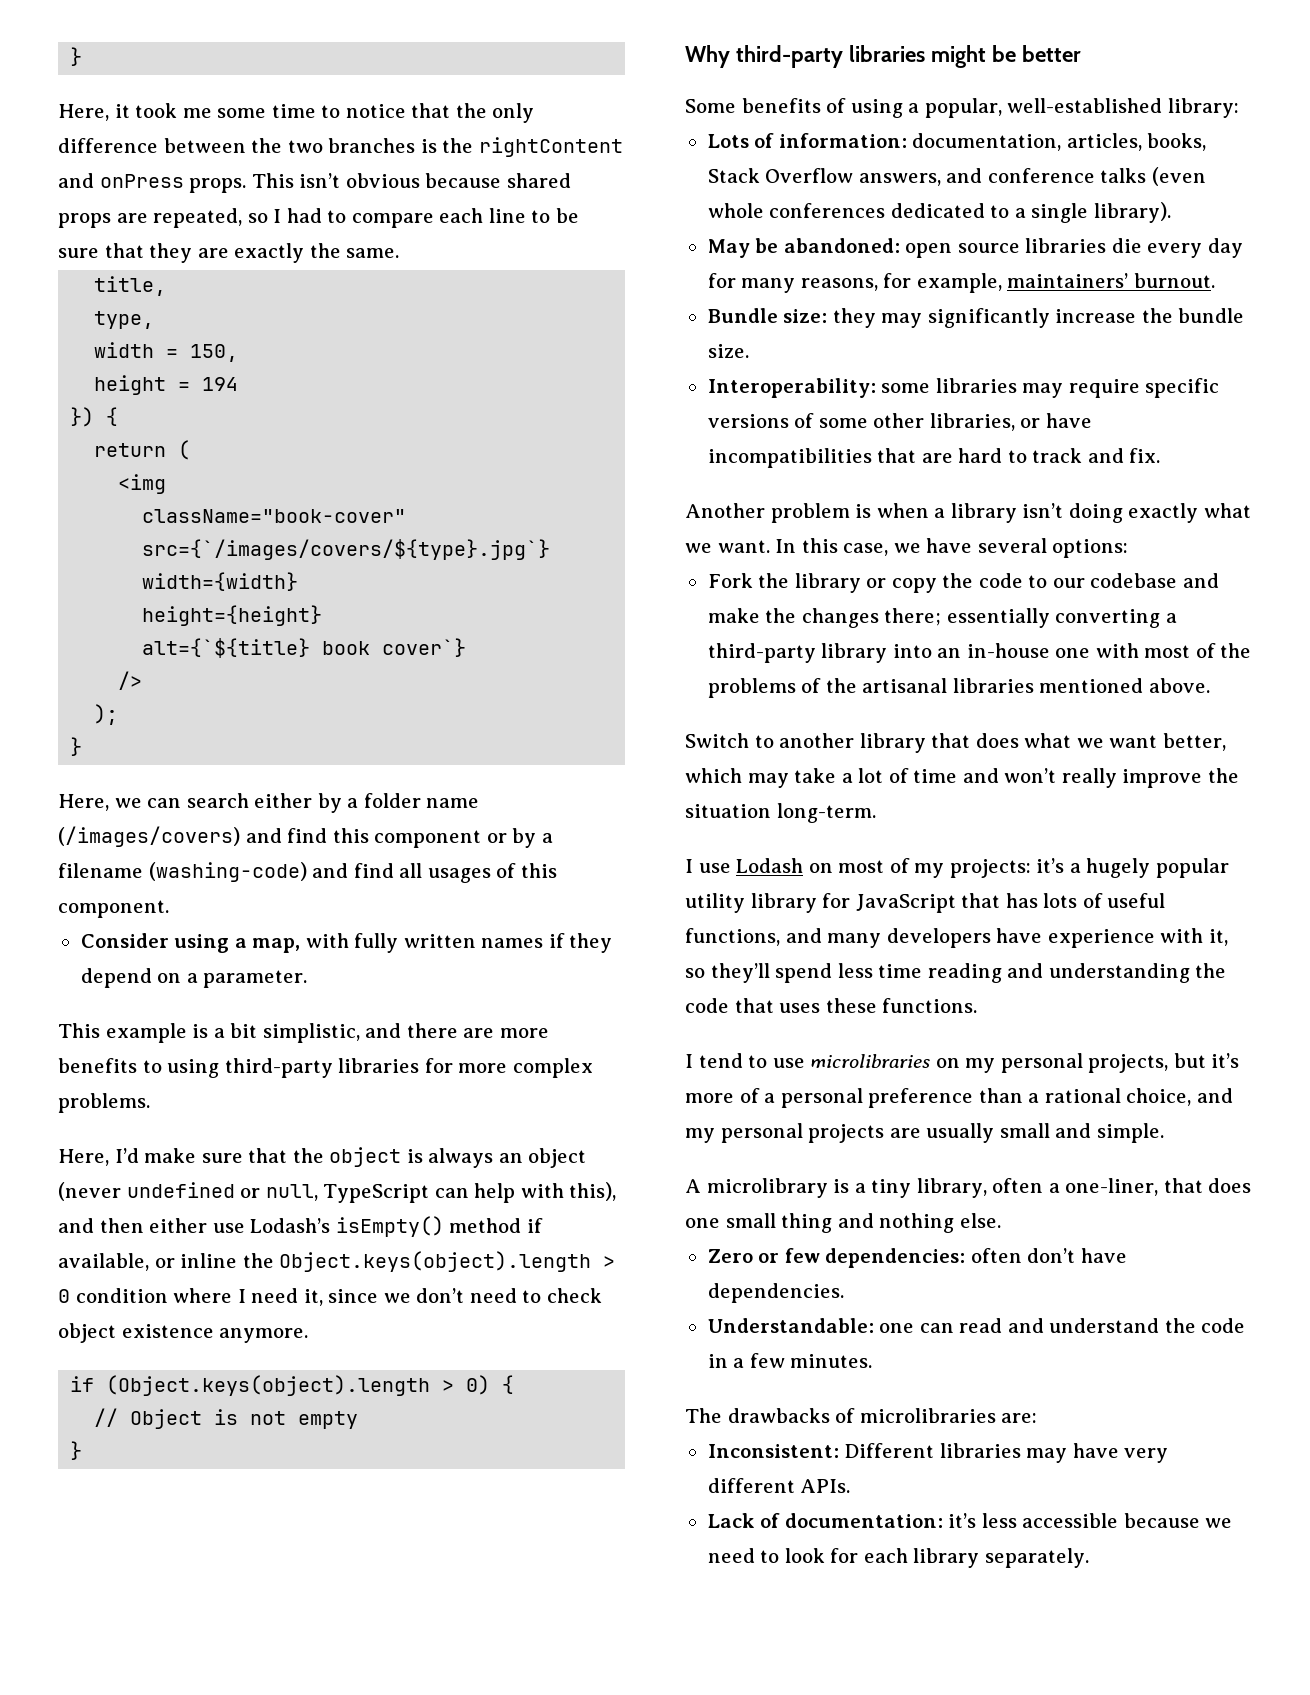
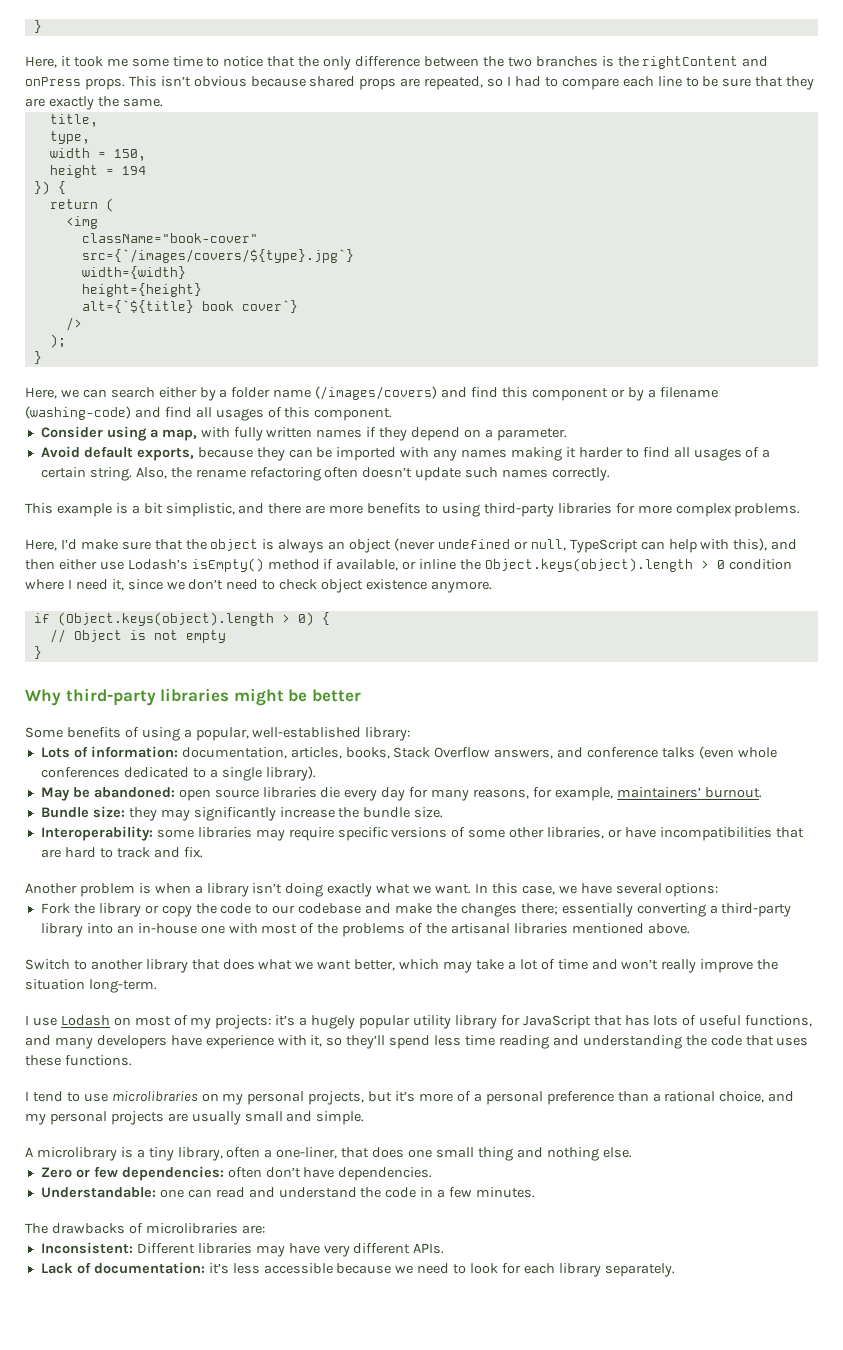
+ Avoid default exports, because they can be imported with any names making it harder to find all usages of a certain string. Also, the rename refactoring often doesn’t update such names correctly.

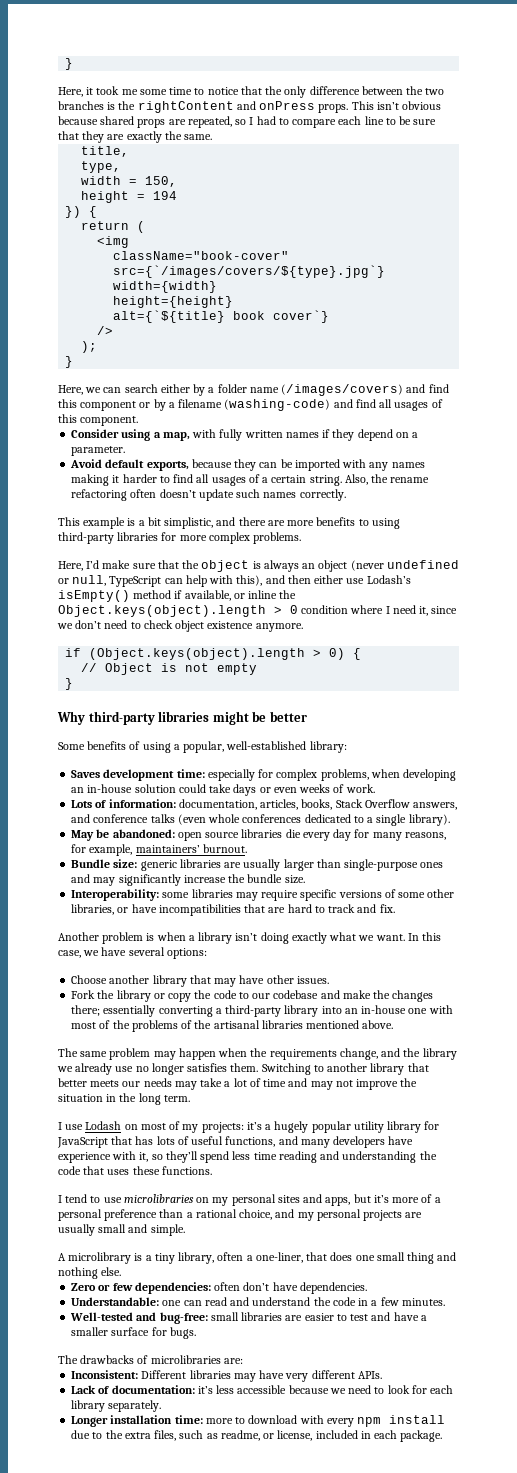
+ Saves development time: especially for complex problems, when developing an in-house solution could take days or even weeks of work.
- Bundle size: they may significantly increase the bundle size.
+ Bundle size: generic libraries are usually larger than single-purpose ones and may significantly increase the bundle size.
+ Choose another library that may have other issues.
- Switch to another library that does what we want better, which may take a lot of time and won’t really improve the situation long-term.
+ The same problem may happen when the requirements change, and the library we already use no longer satisfies them. Switching to another library that better meets our needs may take a lot of time and may not improve the situation in the long term.
- I tend to use microlibraries on my personal projects, but it’s more of a personal preference than a rational choice, and my personal projects are usually small and simple.
+ I tend to use microlibraries on my personal sites and apps, but it’s more of a personal preference than a rational choice, and my personal projects are usually small and simple.
+ Well-tested and bug-free: small libraries are easier to test and have a smaller surface for bugs.
+ Longer installation time: more to download with every npm install due to the extra files, such as readme, or license, included in each package.

